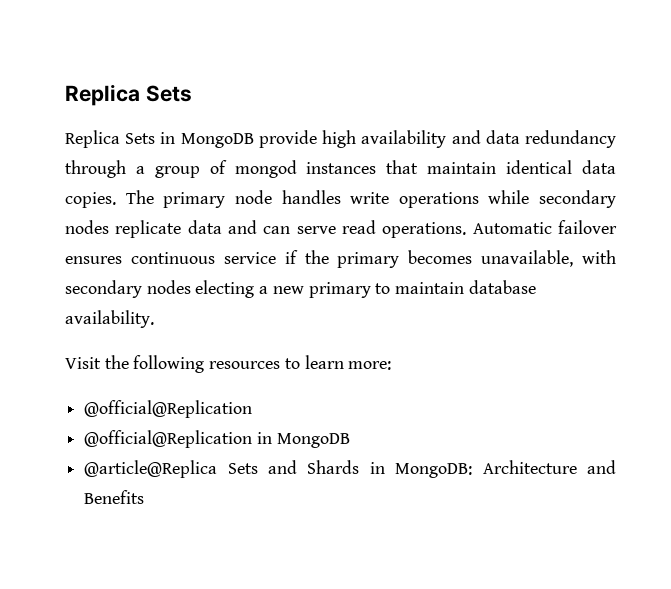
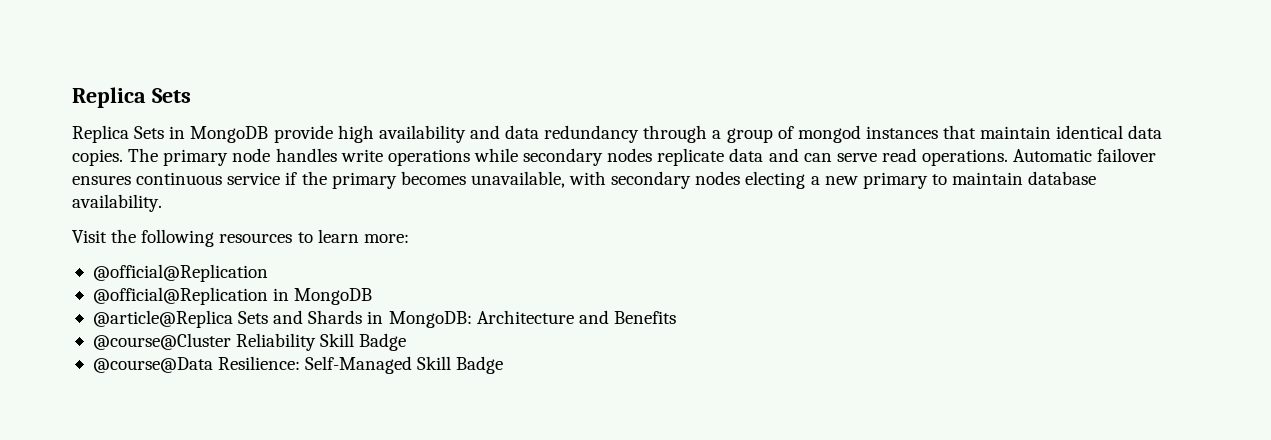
+ @course@Cluster Reliability Skill Badge
+ @course@Data Resilience: Self-Managed Skill Badge

